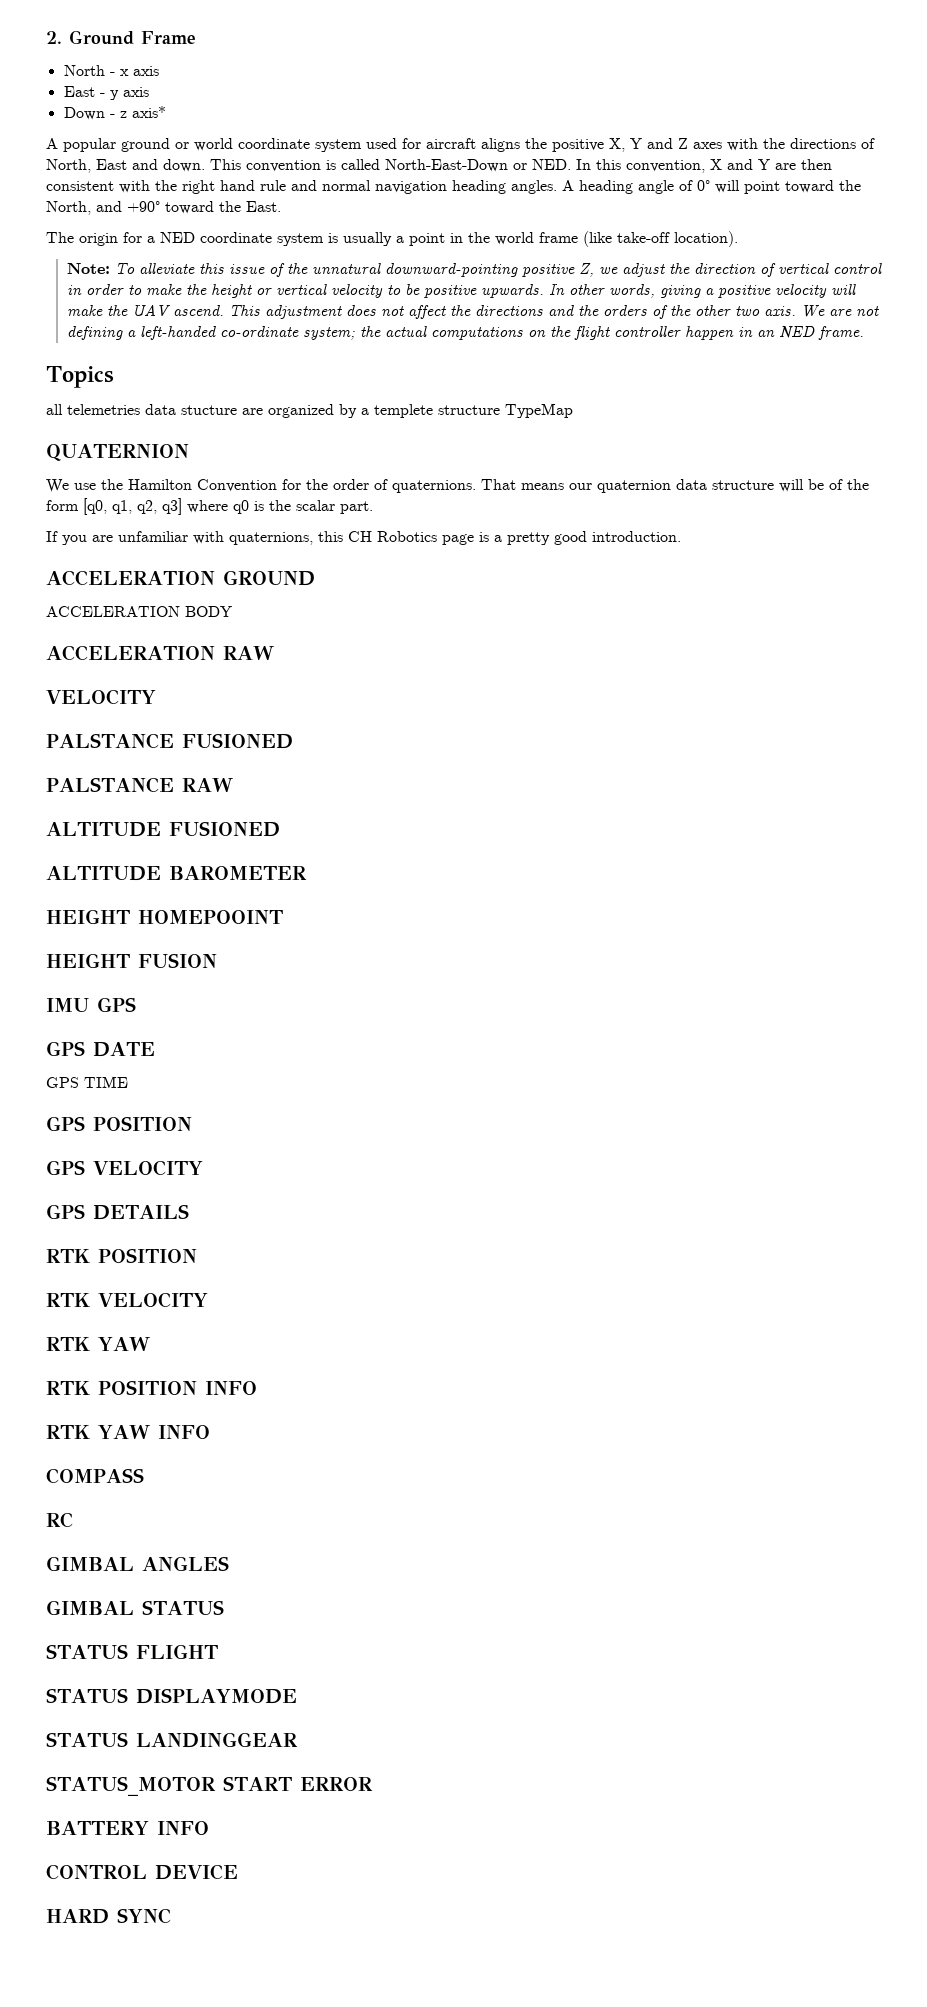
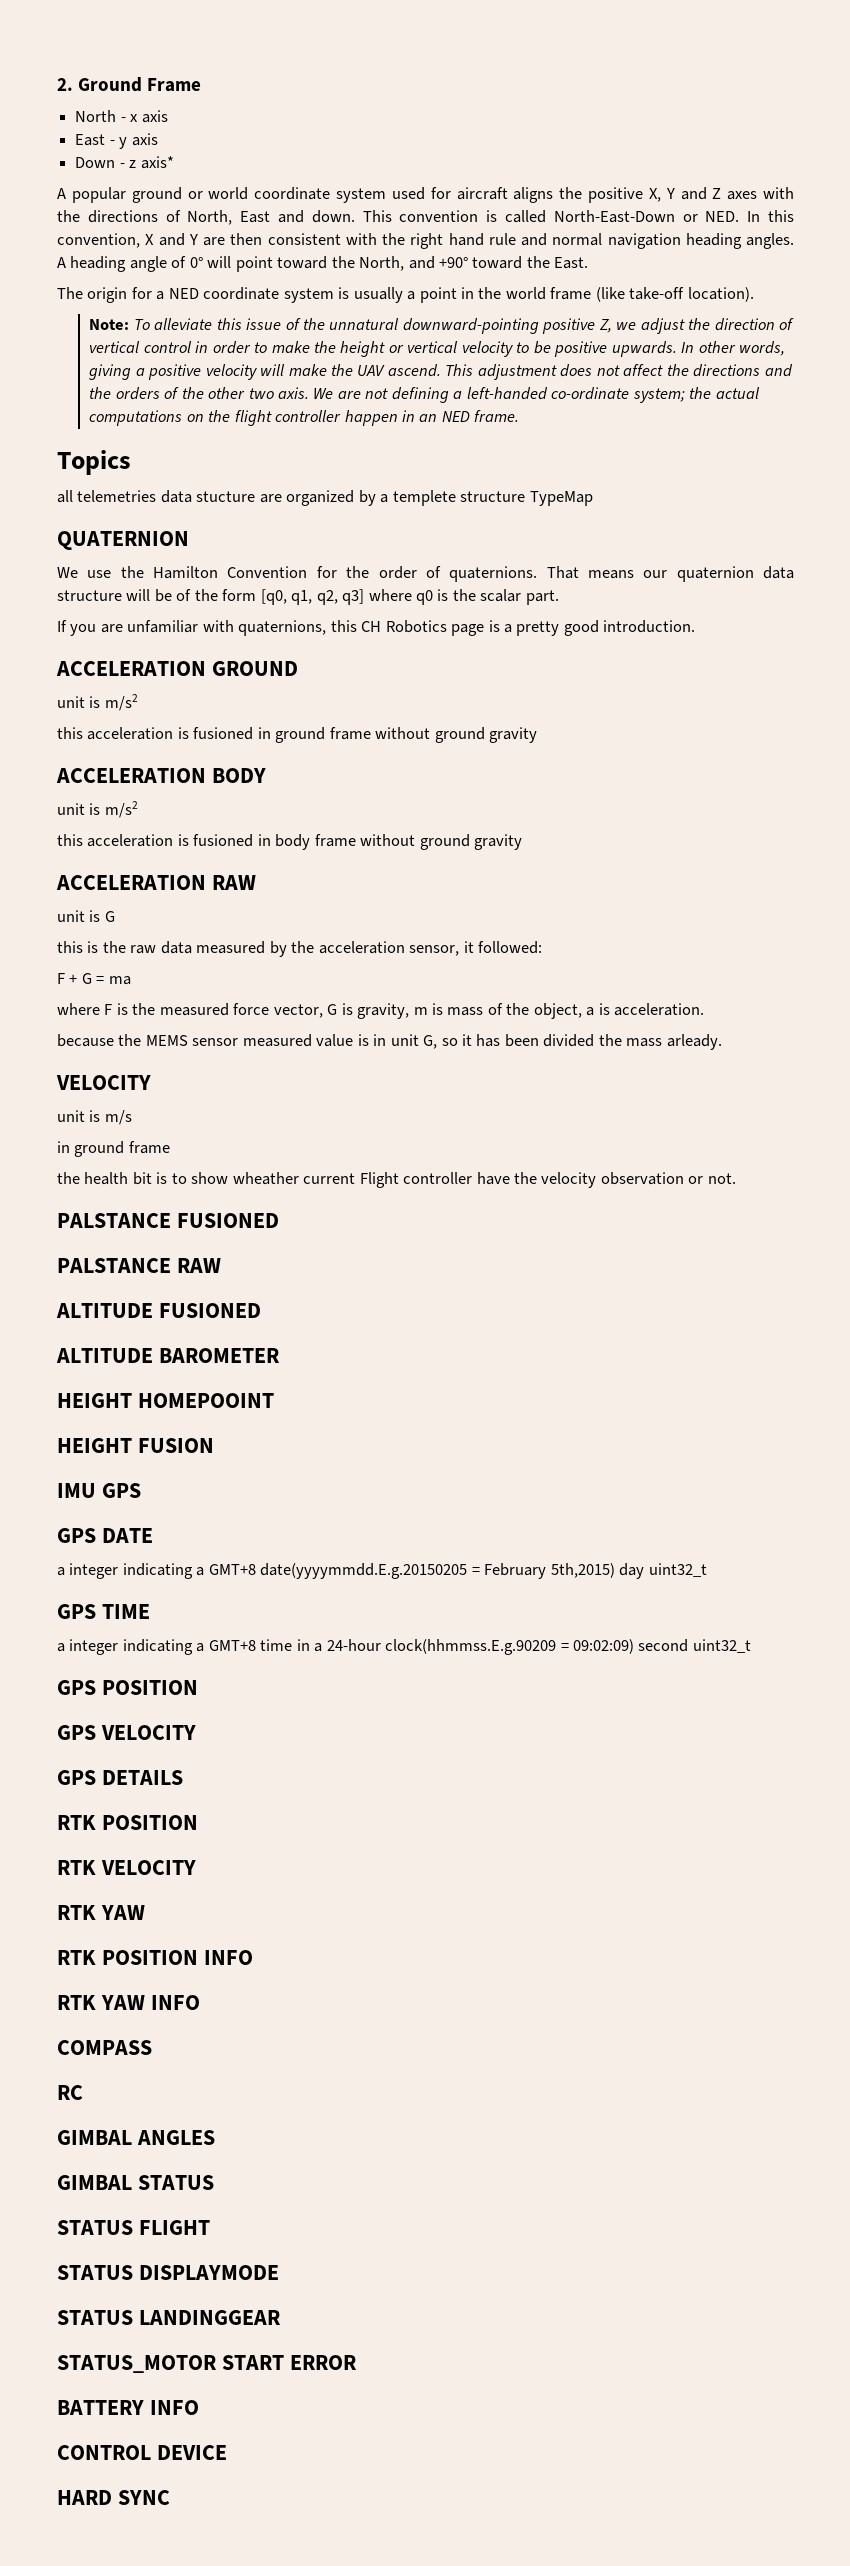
  ACCELERATION GROUND
+ unit is m/s2
+ this acceleration is fusioned in ground frame without ground gravity
  ACCELERATION BODY
+ unit is m/s2
+ this acceleration is fusioned in body frame without ground gravity
  ACCELERATION RAW
+ unit is G
+ this is the raw data measured by the acceleration sensor, it followed:
+ F + G = ma
+ where F is the measured force vector, G is gravity, m is mass of the object, a is acceleration.
+ because the MEMS sensor measured value is in unit G, so it has been divided the mass arleady.
  VELOCITY
+ unit is m/s
+ in ground frame
+ the health bit is to show wheather current Flight controller have the velocity observation or not.
+ a integer indicating a GMT+8 date(yyyymmdd.E.g.20150205 = February 5th,2015) day uint32_t
  GPS TIME
+ a integer indicating a GMT+8 time in a 24-hour clock(hhmmss.E.g.90209 = 09:02:09) second uint32_t

